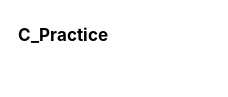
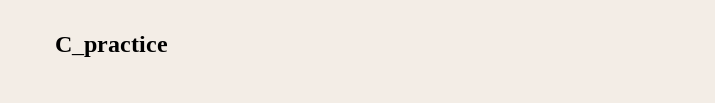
- C_Practice
+ C_practice

